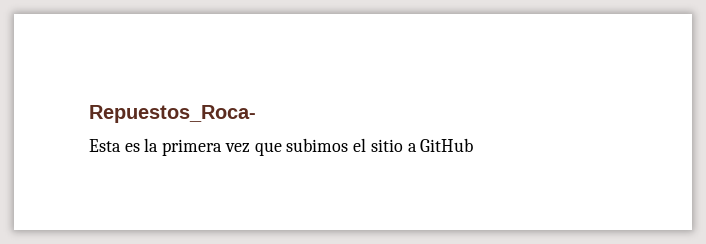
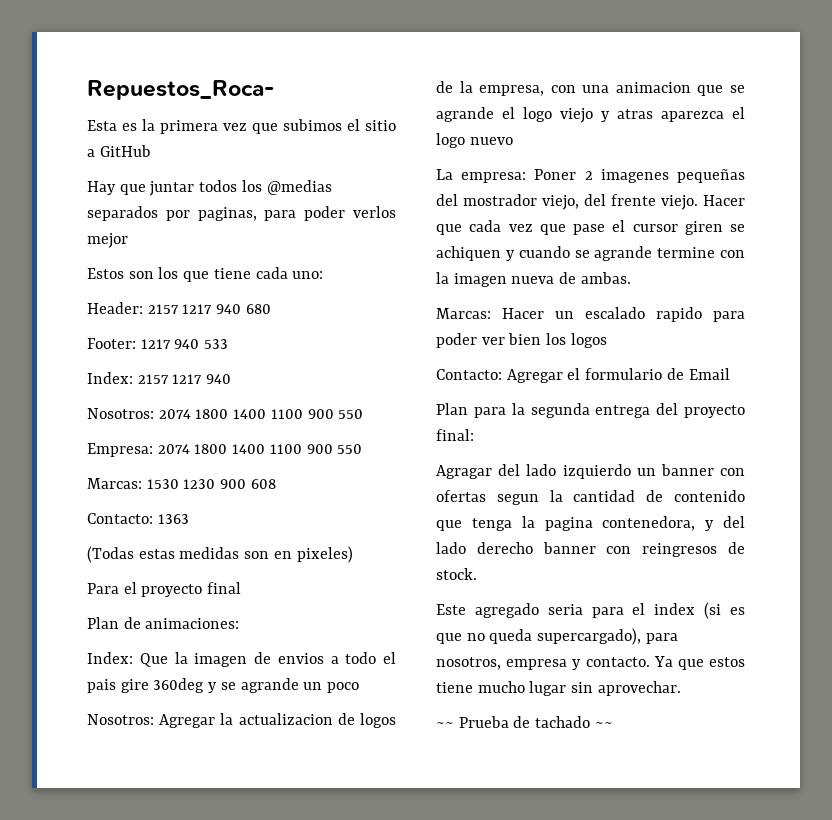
+ Hay que juntar todos los @medias separados por paginas, para poder verlos mejor
+ Estos son los que tiene cada uno:
+ Header: 2157 1217 940 680
+ Footer: 1217 940 533
+ Index: 2157 1217 940
+ Nosotros: 2074 1800 1400 1100 900 550
+ Empresa: 2074 1800 1400 1100 900 550
+ Marcas: 1530 1230 900 608
+ Contacto: 1363
+ (Todas estas medidas son en pixeles)
+ Para el proyecto final
+ Plan de animaciones:
+ Index: Que la imagen de envios a todo el pais gire 360deg y se agrande un poco
+ Nosotros: Agregar la actualizacion de logos de la empresa, con una animacion que se agrande el logo viejo y atras aparezca el logo nuevo
+ La empresa: Poner 2 imagenes pequeñas del mostrador viejo, del frente viejo. Hacer que cada vez que pase el cursor giren se achiquen y cuando se agrande termine con la imagen nueva de ambas.
+ Marcas: Hacer un escalado rapido para poder ver bien los logos
+ Contacto: Agregar el formulario de Email
+ Plan para la segunda entrega del proyecto final:
+ Agragar del lado izquierdo un banner con ofertas segun la cantidad de contenido que tenga la pagina contenedora, y del lado derecho banner con reingresos de stock.
+ Este agregado seria para el index (si es que no queda supercargado), para nosotros, empresa y contacto. Ya que estos tiene mucho lugar sin aprovechar.
+ ~~ Prueba de tachado ~~

